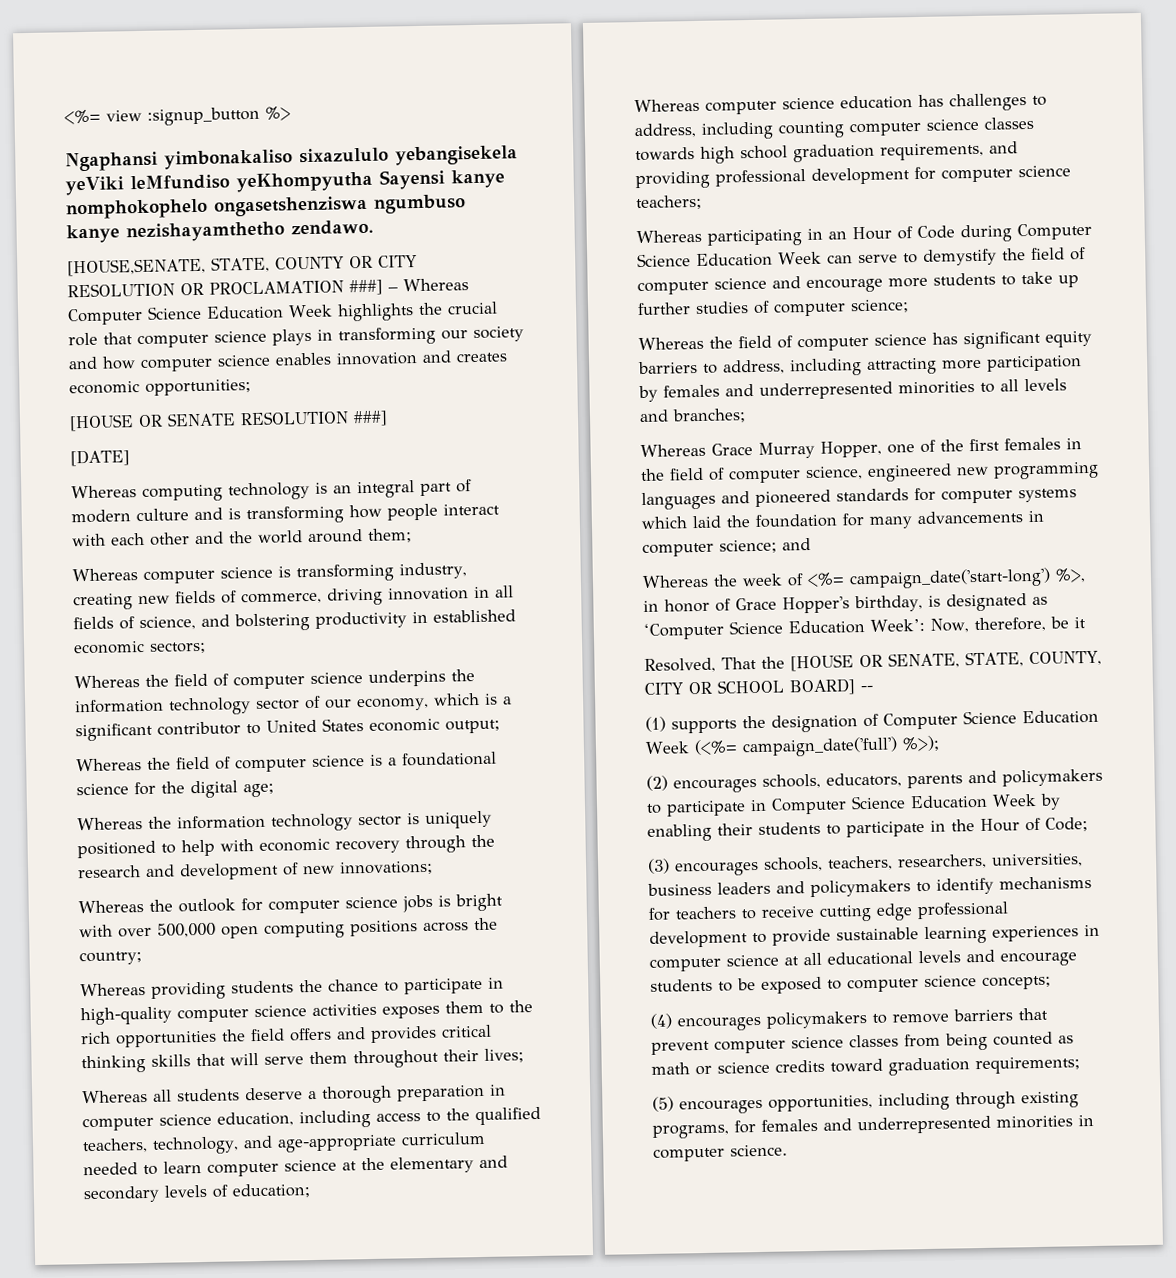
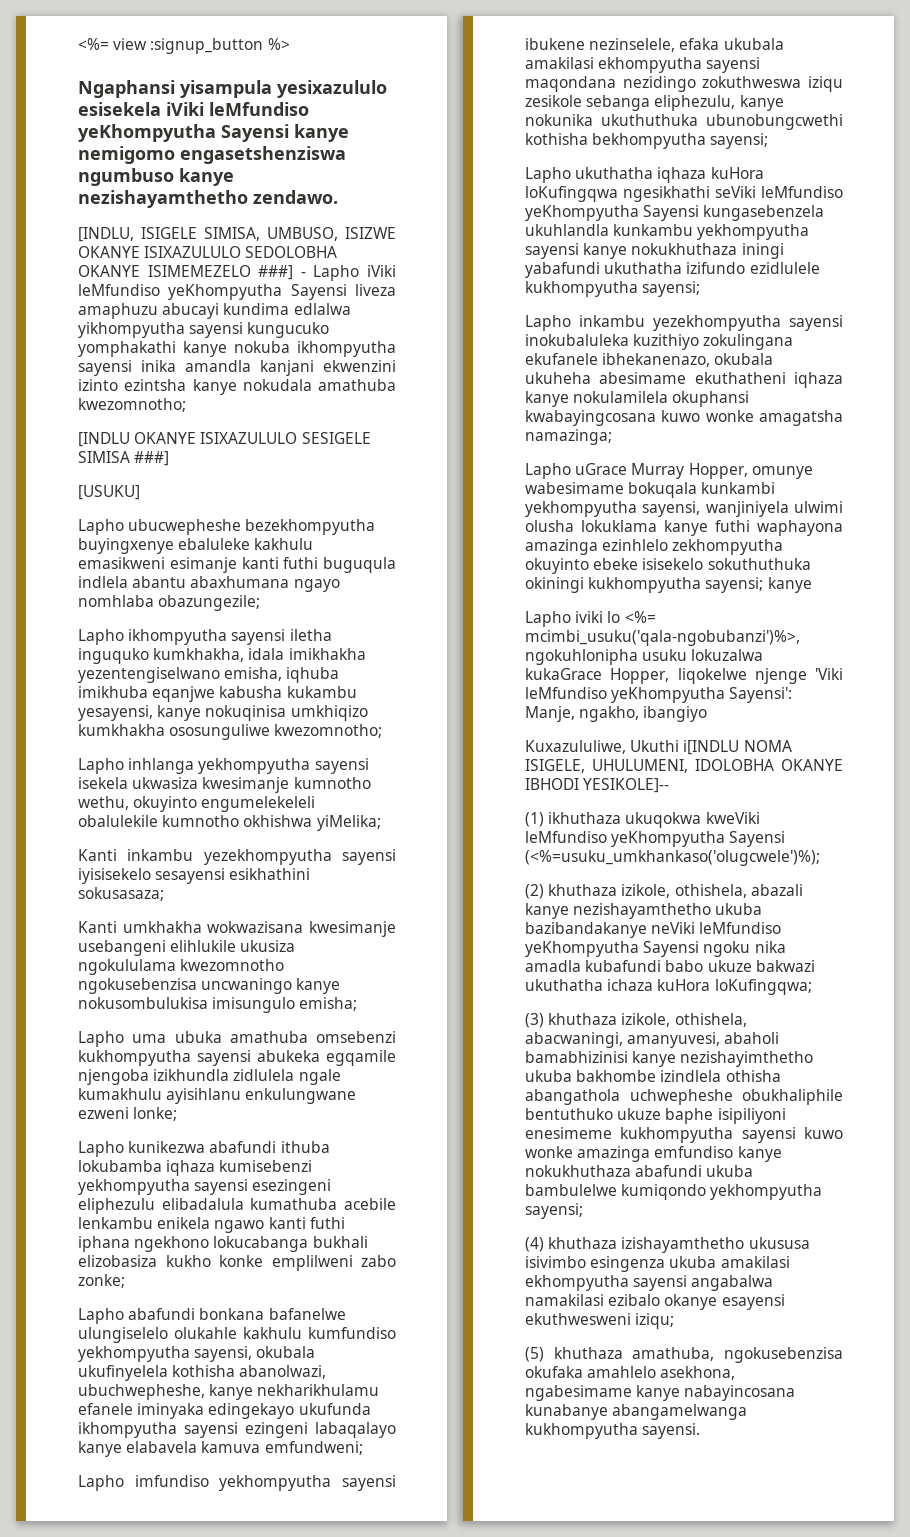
- Ngaphansi yimbonakaliso sixazululo yebangisekela yeViki leMfundiso yeKhompyutha Sayensi kanye nomphokophelo ongasetshenziswa ngumbuso kanye nezishayamthetho zendawo.
+ Ngaphansi yisampula yesixazululo esisekela iViki leMfundiso yeKhompyutha Sayensi kanye nemigomo engasetshenziswa ngumbuso kanye nezishayamthetho zendawo.
- [HOUSE,SENATE, STATE, COUNTY OR CITY RESOLUTION OR PROCLAMATION ###] – Whereas Computer Science Education Week highlights the crucial role that computer science plays in transforming our society and how computer science enables innovation and creates economic opportunities;
- [HOUSE OR SENATE RESOLUTION ###]
- [DATE]
- Whereas computing technology is an integral part of modern culture and is transforming how people interact with each other and the world around them;
- Whereas computer science is transforming industry, creating new fields of commerce, driving innovation in all fields of science, and bolstering productivity in established economic sectors;
- Whereas the field of computer science underpins the information technology sector of our economy, which is a significant contributor to United States economic output;
- Whereas the field of computer science is a foundational science for the digital age;
- Whereas the information technology sector is uniquely positioned to help with economic recovery through the research and development of new innovations;
- Whereas the outlook for computer science jobs is bright with over 500,000 open computing positions across the country;
- Whereas providing students the chance to participate in high-quality computer science activities exposes them to the rich opportunities the field offers and provides critical thinking skills that will serve them throughout their lives;
- Whereas all students deserve a thorough preparation in computer science education, including access to the qualified teachers, technology, and age-appropriate curriculum needed to learn computer science at the elementary and secondary levels of education;
- Whereas computer science education has challenges to address, including counting computer science classes towards high school graduation requirements, and providing professional development for computer science teachers;
- Whereas participating in an Hour of Code during Computer Science Education Week can serve to demystify the field of computer science and encourage more students to take up further studies of computer science;
- Whereas the field of computer science has significant equity barriers to address, including attracting more participation by females and underrepresented minorities to all levels and branches;
- Whereas Grace Murray Hopper, one of the first females in the field of computer science, engineered new programming languages and pioneered standards for computer systems which laid the foundation for many advancements in computer science; and
- Whereas the week of <%= campaign_date('start-long') %>, in honor of Grace Hopper's birthday, is designated as ‘Computer Science Education Week’: Now, therefore, be it
- Resolved, That the [HOUSE OR SENATE, STATE, COUNTY, CITY OR SCHOOL BOARD] --
- (1) supports the designation of Computer Science Education Week (<%= campaign_date('full') %>);
- (2) encourages schools, educators, parents and policymakers to participate in Computer Science Education Week by enabling their students to participate in the Hour of Code;
- (3) encourages schools, teachers, researchers, universities, business leaders and policymakers to identify mechanisms for teachers to receive cutting edge professional development to provide sustainable learning experiences in computer science at all educational levels and encourage students to be exposed to computer science concepts;
- (4) encourages policymakers to remove barriers that prevent computer science classes from being counted as math or science credits toward graduation requirements;
- (5) encourages opportunities, including through existing programs, for females and underrepresented minorities in computer science.
+ [INDLU, ISIGELE SIMISA, UMBUSO, ISIZWE OKANYE ISIXAZULULO SEDOLOBHA OKANYE ISIMEMEZELO ###] - Lapho iViki leMfundiso yeKhompyutha Sayensi liveza amaphuzu abucayi kundima edlalwa yikhompyutha sayensi kungucuko yomphakathi kanye nokuba ikhompyutha sayensi inika amandla kanjani ekwenzini izinto ezintsha kanye nokudala amathuba kwezomnotho;
+ [INDLU OKANYE ISIXAZULULO SESIGELE SIMISA ###]
+ [USUKU]
+ Lapho ubucwepheshe bezekhompyutha buyingxenye ebaluleke kakhulu emasikweni esimanje kanti futhi buguqula indlela abantu abaxhumana ngayo nomhlaba obazungezile;
+ Lapho ikhompyutha sayensi iletha inguquko kumkhakha, idala imikhakha yezentengiselwano emisha, iqhuba imikhuba eqanjwe kabusha kukambu yesayensi, kanye nokuqinisa umkhiqizo kumkhakha ososunguliwe kwezomnotho;
+ Lapho inhlanga yekhompyutha sayensi isekela ukwasiza kwesimanje kumnotho wethu, okuyinto engumelekeleli obalulekile kumnotho okhishwa yiMelika;
+ Kanti inkambu yezekhompyutha sayensi iyisisekelo sesayensi esikhathini sokusasaza;
+ Kanti umkhakha wokwazisana kwesimanje usebangeni elihlukile ukusiza ngokululama kwezomnotho ngokusebenzisa uncwaningo kanye nokusombulukisa imisungulo emisha;
+ Lapho uma ubuka amathuba omsebenzi kukhompyutha sayensi abukeka egqamile njengoba izikhundla zidlulela ngale kumakhulu ayisihlanu enkulungwane ezweni lonke;
+ Lapho kunikezwa abafundi ithuba lokubamba iqhaza kumisebenzi yekhompyutha sayensi esezingeni eliphezulu elibadalula kumathuba acebile lenkambu enikela ngawo kanti futhi iphana ngekhono lokucabanga bukhali elizobasiza kukho konke emplilweni zabo zonke;
+ Lapho abafundi bonkana bafanelwe ulungiselelo olukahle kakhulu kumfundiso yekhompyutha sayensi, okubala ukufinyelela kothisha abanolwazi, ubuchwepheshe, kanye nekharikhulamu efanele iminyaka edingekayo ukufunda ikhompyutha sayensi ezingeni labaqalayo kanye elabavela kamuva emfundweni;
+ Lapho imfundiso yekhompyutha sayensi ibukene nezinselele, efaka ukubala amakilasi ekhompyutha sayensi maqondana nezidingo zokuthweswa iziqu zesikole sebanga eliphezulu, kanye nokunika ukuthuthuka ubunobungcwethi kothisha bekhompyutha sayensi;
+ Lapho ukuthatha iqhaza kuHora loKufingqwa ngesikhathi seViki leMfundiso yeKhompyutha Sayensi kungasebenzela ukuhlandla kunkambu yekhompyutha sayensi kanye nokukhuthaza iningi yabafundi ukuthatha izifundo ezidlulele kukhompyutha sayensi;
+ Lapho inkambu yezekhompyutha sayensi inokubaluleka kuzithiyo zokulingana ekufanele ibhekanenazo, okubala ukuheha abesimame ekuthatheni iqhaza kanye nokulamilela okuphansi kwabayingcosana kuwo wonke amagatsha namazinga;
+ Lapho uGrace Murray Hopper, omunye wabesimame bokuqala kunkambi yekhompyutha sayensi, wanjiniyela ulwimi olusha lokuklama kanye futhi waphayona amazinga ezinhlelo zekhompyutha okuyinto ebeke isisekelo sokuthuthuka okiningi kukhompyutha sayensi; kanye
+ Lapho iviki lo <%= mcimbi_usuku('qala-ngobubanzi')%>, ngokuhlonipha usuku lokuzalwa kukaGrace Hopper, liqokelwe njenge 'Viki leMfundiso yeKhompyutha Sayensi': Manje, ngakho, ibangiyo
+ Kuxazululiwe, Ukuthi i[INDLU NOMA ISIGELE, UHULUMENI, IDOLOBHA OKANYE IBHODI YESIKOLE]--
+ (1) ikhuthaza ukuqokwa kweViki leMfundiso yeKhompyutha Sayensi (<%=usuku_umkhankaso('olugcwele')%);
+ (2) khuthaza izikole, othishela, abazali kanye nezishayamthetho ukuba bazibandakanye neViki leMfundiso yeKhompyutha Sayensi ngoku nika amadla kubafundi babo ukuze bakwazi ukuthatha ichaza kuHora loKufingqwa;
+ (3) khuthaza izikole, othishela, abacwaningi, amanyuvesi, abaholi bamabhizinisi kanye nezishayimthetho ukuba bakhombe izindlela othisha abangathola uchwepheshe obukhaliphile bentuthuko ukuze baphe isipiliyoni enesimeme kukhompyutha sayensi kuwo wonke amazinga emfundiso kanye nokukhuthaza abafundi ukuba bambulelwe kumiqondo yekhompyutha sayensi;
+ (4) khuthaza izishayamthetho ukususa isivimbo esingenza ukuba amakilasi ekhompyutha sayensi angabalwa namakilasi ezibalo okanye esayensi ekuthwesweni iziqu;
+ (5) khuthaza amathuba, ngokusebenzisa okufaka amahlelo asekhona, ngabesimame kanye nabayincosana kunabanye abangamelwanga kukhompyutha sayensi.

